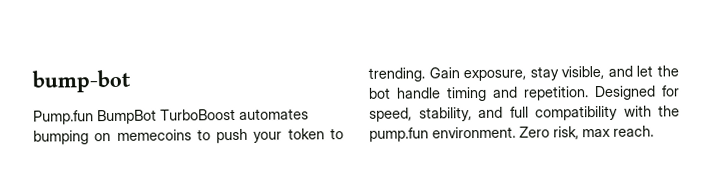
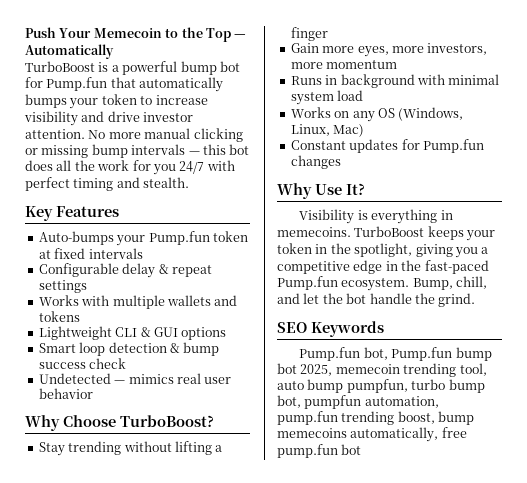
- bump-bot
- Pump.fun BumpBot TurboBoost automates bumping on memecoins to push your token to trending. Gain exposure, stay visible, and let the bot handle timing and repetition. Designed for speed, stability, and full compatibility with the pump.fun environment. Zero risk, max reach.
+ Push Your Memecoin to the Top — Automatically
+ TurboBoost is a powerful bump bot for Pump.fun that automatically bumps your token to increase visibility and drive investor attention. No more manual clicking or missing bump intervals — this bot does all the work for you 24/7 with perfect timing and stealth.
+ Key Features
+ Auto-bumps your Pump.fun token at fixed intervals
+ Configurable delay & repeat settings
+ Works with multiple wallets and tokens
+ Lightweight CLI & GUI options
+ Smart loop detection & bump success check
+ Undetected — mimics real user behavior
+ Why Choose TurboBoost?
+ Stay trending without lifting a finger
+ Gain more eyes, more investors, more momentum
+ Runs in background with minimal system load
+ Works on any OS (Windows, Linux, Mac)
+ Constant updates for Pump.fun changes
+ Why Use It?
+ Visibility is everything in memecoins. TurboBoost keeps your token in the spotlight, giving you a competitive edge in the fast-paced Pump.fun ecosystem. Bump, chill, and let the bot handle the grind.
+ SEO Keywords
+ Pump.fun bot, Pump.fun bump bot 2025, memecoin trending tool, auto bump pumpfun, turbo bump bot, pumpfun automation, pump.fun trending boost, bump memecoins automatically, free pump.fun bot

